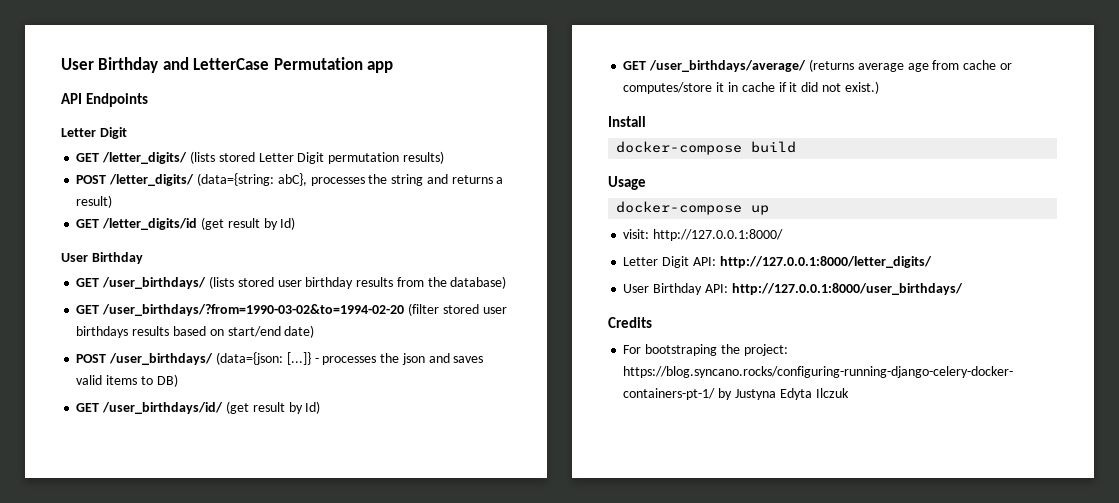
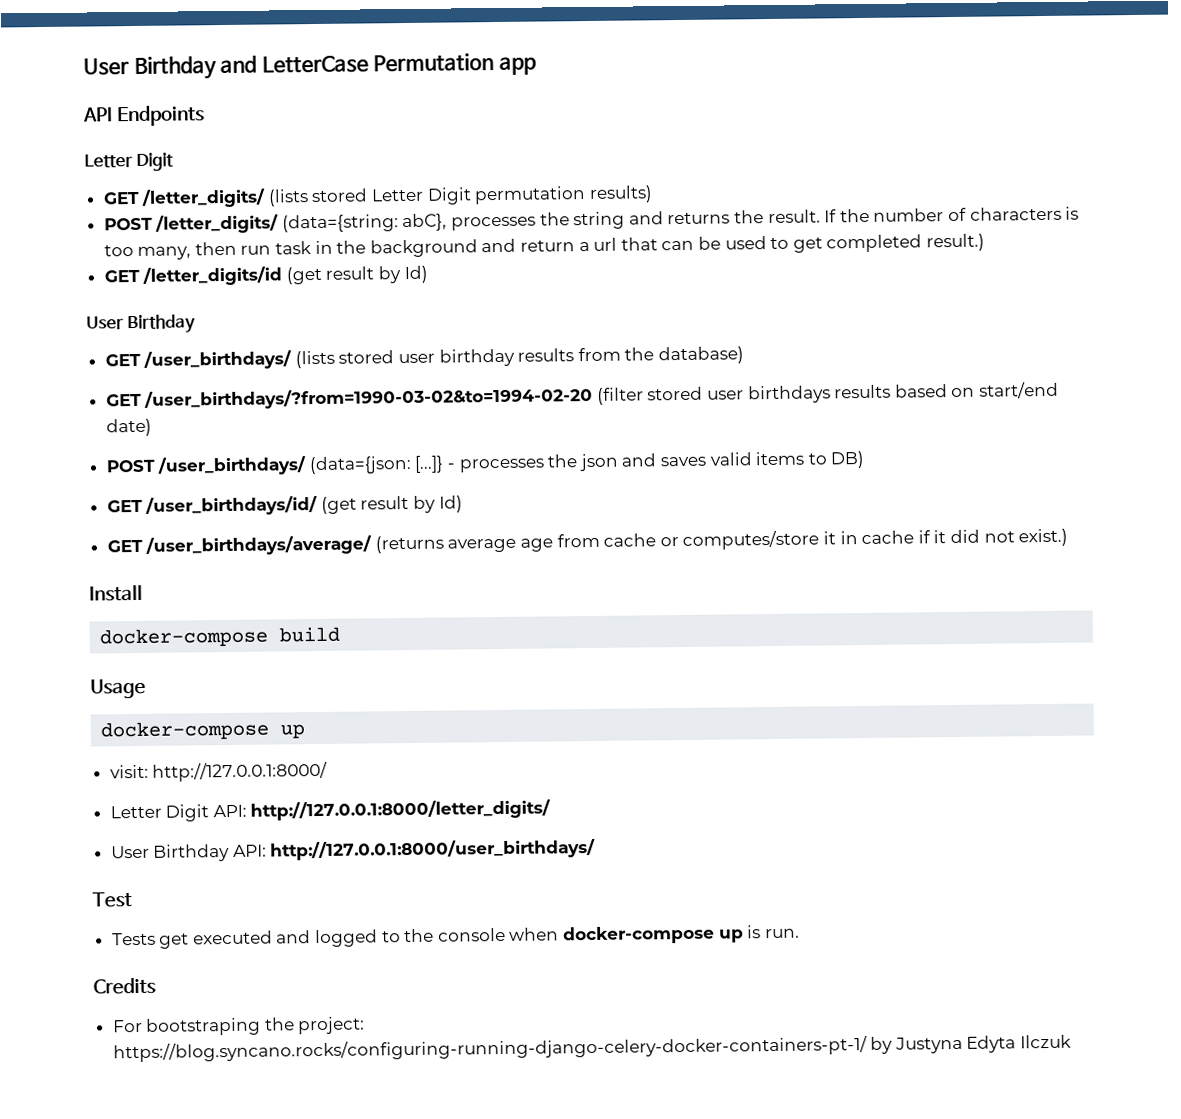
- POST /letter_digits/ (data={string: abC}, processes the string and returns a result)
+ POST /letter_digits/ (data={string: abC}, processes the string and returns the result. If the number of characters is too many, then run task in the background and return a url that can be used to get completed result.)
+ Test
+ Tests get executed and logged to the console when docker-compose up is run.

